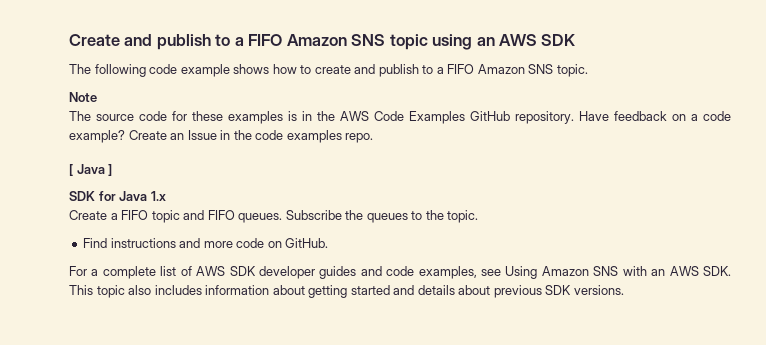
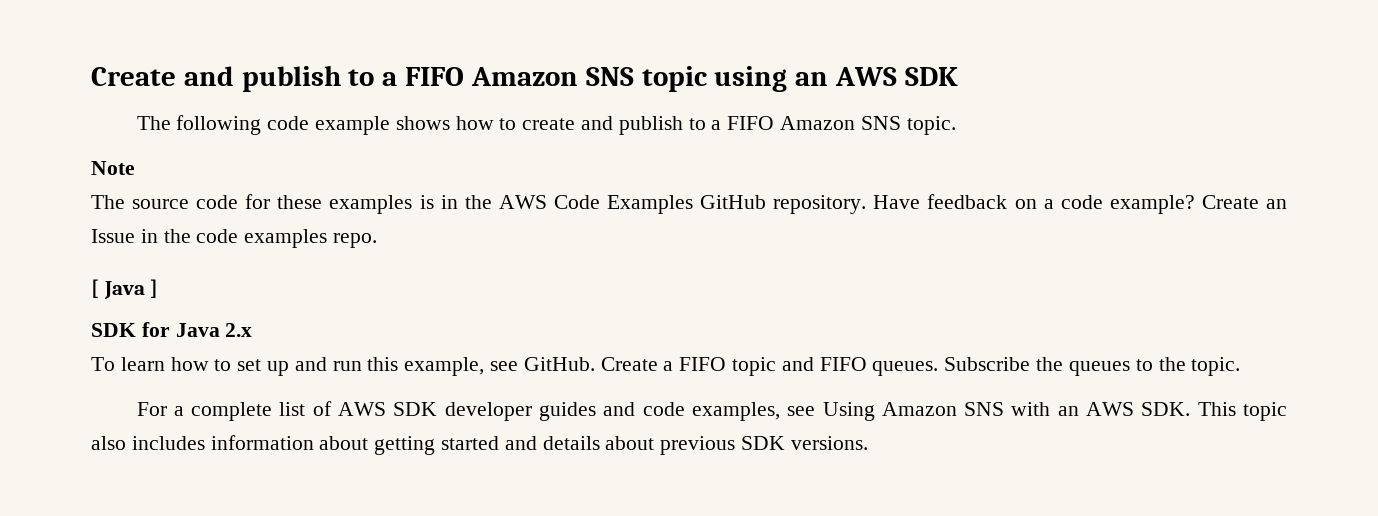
- SDK for Java 1.x
- Create a FIFO topic and FIFO queues.
+ SDK for Java 2.x
+ To learn how to set up and run this example, see GitHub. Create a FIFO topic and FIFO queues.
- Find instructions and more code on GitHub.

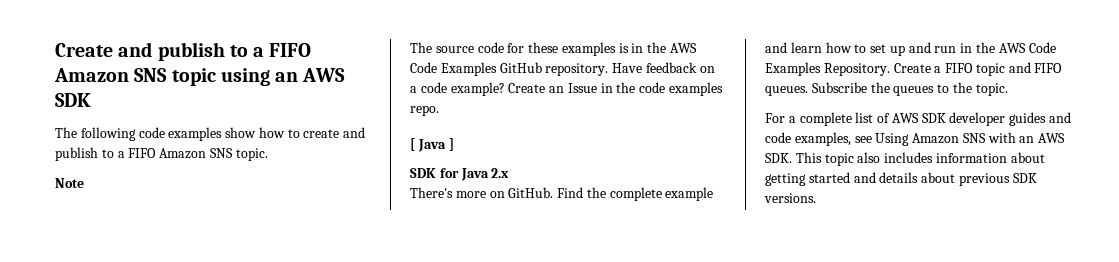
- The following code example shows how to create and publish to a FIFO Amazon SNS topic.
+ The following code examples show how to create and publish to a FIFO Amazon SNS topic.
- To learn how to set up and run this example, see GitHub.
+ There's more on GitHub. Find the complete example and learn how to set up and run in the AWS Code Examples Repository.

